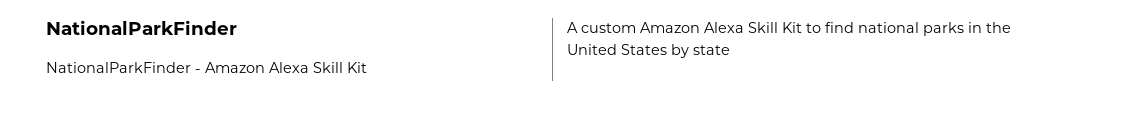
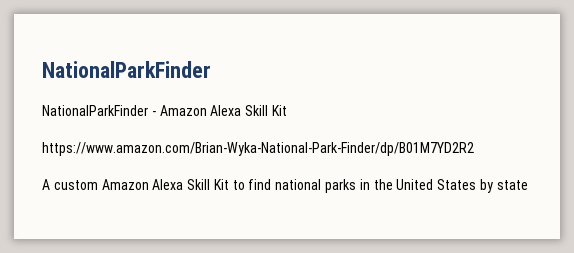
+ https://www.amazon.com/Brian-Wyka-National-Park-Finder/dp/B01M7YD2R2

